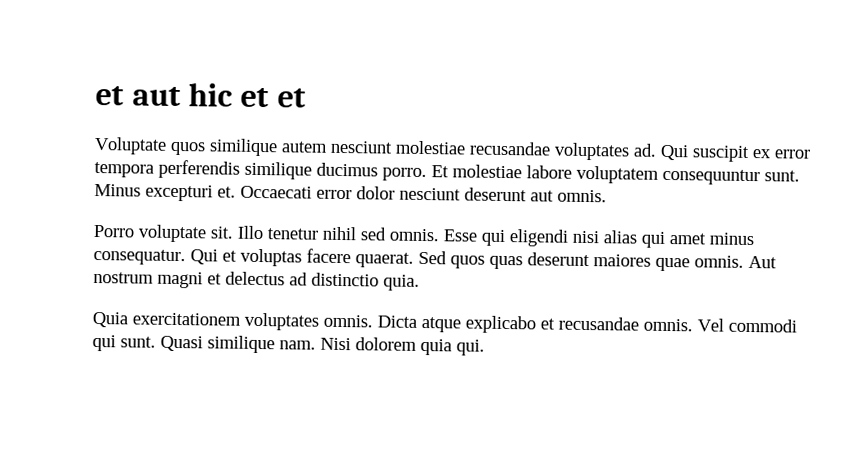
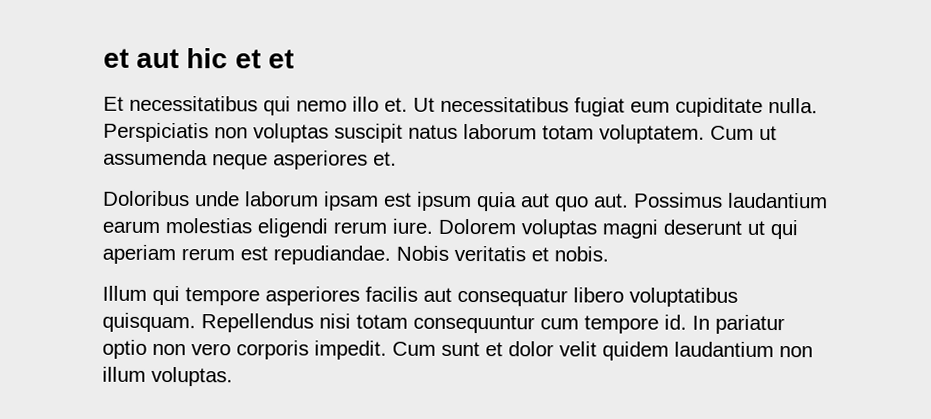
- Voluptate quos similique autem nesciunt molestiae recusandae voluptates ad. Qui suscipit ex error tempora perferendis similique ducimus porro. Et molestiae labore voluptatem consequuntur sunt. Minus excepturi et. Occaecati error dolor nesciunt deserunt aut omnis.
- Porro voluptate sit. Illo tenetur nihil sed omnis. Esse qui eligendi nisi alias qui amet minus consequatur. Qui et voluptas facere quaerat. Sed quos quas deserunt maiores quae omnis. Aut nostrum magni et delectus ad distinctio quia.
- Quia exercitationem voluptates omnis. Dicta atque explicabo et recusandae omnis. Vel commodi qui sunt. Quasi similique nam. Nisi dolorem quia qui.
+ Et necessitatibus qui nemo illo et. Ut necessitatibus fugiat eum cupiditate nulla. Perspiciatis non voluptas suscipit natus laborum totam voluptatem. Cum ut assumenda neque asperiores et.
+ Doloribus unde laborum ipsam est ipsum quia aut quo aut. Possimus laudantium earum molestias eligendi rerum iure. Dolorem voluptas magni deserunt ut qui aperiam rerum est repudiandae. Nobis veritatis et nobis.
+ Illum qui tempore asperiores facilis aut consequatur libero voluptatibus quisquam. Repellendus nisi totam consequuntur cum tempore id. In pariatur optio non vero corporis impedit. Cum sunt et dolor velit quidem laudantium non illum voluptas.

